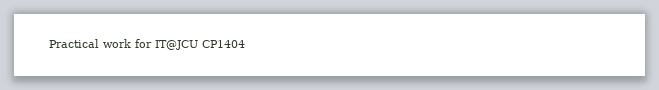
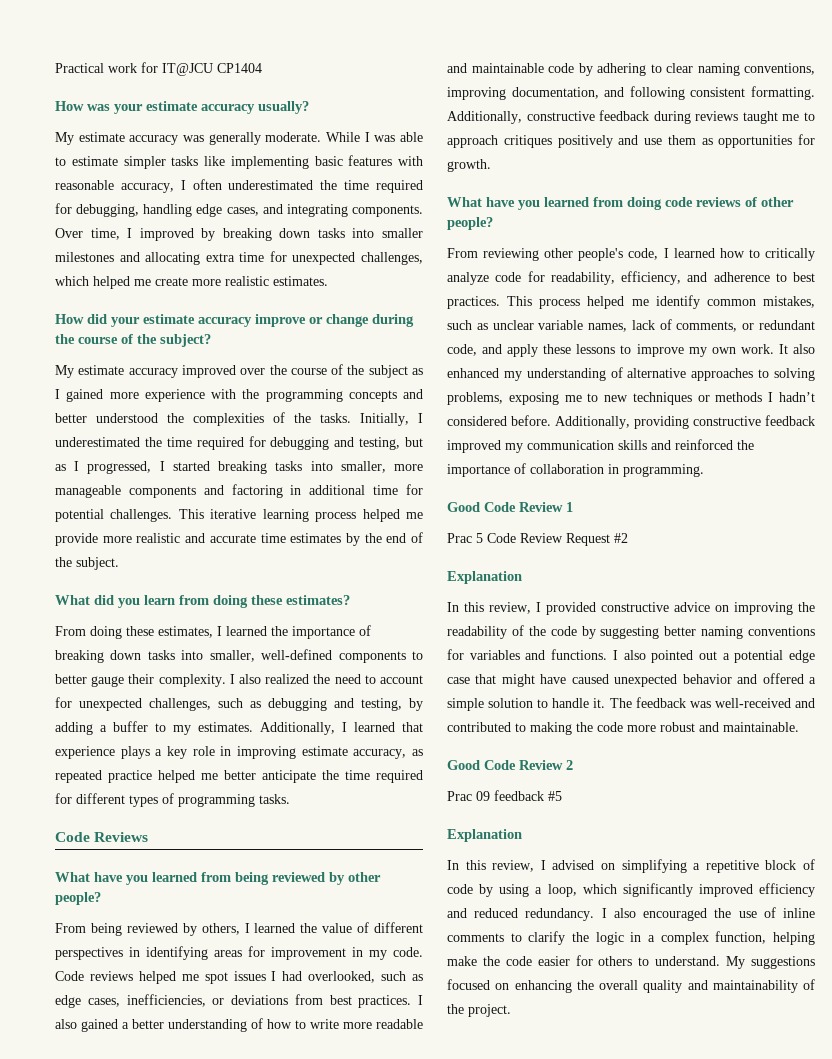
+ How was your estimate accuracy usually?
+ My estimate accuracy was generally moderate. While I was able to estimate simpler tasks like implementing basic features with reasonable accuracy, I often underestimated the time required for debugging, handling edge cases, and integrating components. Over time, I improved by breaking down tasks into smaller milestones and allocating extra time for unexpected challenges, which helped me create more realistic estimates.
+ How did your estimate accuracy improve or change during the course of the subject?
+ My estimate accuracy improved over the course of the subject as I gained more experience with the programming concepts and better understood the complexities of the tasks. Initially, I underestimated the time required for debugging and testing, but as I progressed, I started breaking tasks into smaller, more manageable components and factoring in additional time for potential challenges. This iterative learning process helped me provide more realistic and accurate time estimates by the end of the subject.
+ What did you learn from doing these estimates?
+ From doing these estimates, I learned the importance of breaking down tasks into smaller, well-defined components to better gauge their complexity. I also realized the need to account for unexpected challenges, such as debugging and testing, by adding a buffer to my estimates. Additionally, I learned that experience plays a key role in improving estimate accuracy, as repeated practice helped me better anticipate the time required for different types of programming tasks.
+ Code Reviews
+ What have you learned from being reviewed by other people?
+ From being reviewed by others, I learned the value of different perspectives in identifying areas for improvement in my code. Code reviews helped me spot issues I had overlooked, such as edge cases, inefficiencies, or deviations from best practices. I also gained a better understanding of how to write more readable and maintainable code by adhering to clear naming conventions, improving documentation, and following consistent formatting. Additionally, constructive feedback during reviews taught me to approach critiques positively and use them as opportunities for growth.
+ What have you learned from doing code reviews of other people?
+ From reviewing other people's code, I learned how to critically analyze code for readability, efficiency, and adherence to best practices. This process helped me identify common mistakes, such as unclear variable names, lack of comments, or redundant code, and apply these lessons to improve my own work. It also enhanced my understanding of alternative approaches to solving problems, exposing me to new techniques or methods I hadn’t considered before. Additionally, providing constructive feedback improved my communication skills and reinforced the importance of collaboration in programming.
+ Good Code Review 1
+ Prac 5 Code Review Request #2
+ Explanation
+ In this review, I provided constructive advice on improving the readability of the code by suggesting better naming conventions for variables and functions. I also pointed out a potential edge case that might have caused unexpected behavior and offered a simple solution to handle it. The feedback was well-received and contributed to making the code more robust and maintainable.
+ Good Code Review 2
+ Prac 09 feedback #5
+ Explanation
+ In this review, I advised on simplifying a repetitive block of code by using a loop, which significantly improved efficiency and reduced redundancy. I also encouraged the use of inline comments to clarify the logic in a complex function, helping make the code easier for others to understand. My suggestions focused on enhancing the overall quality and maintainability of the project.

